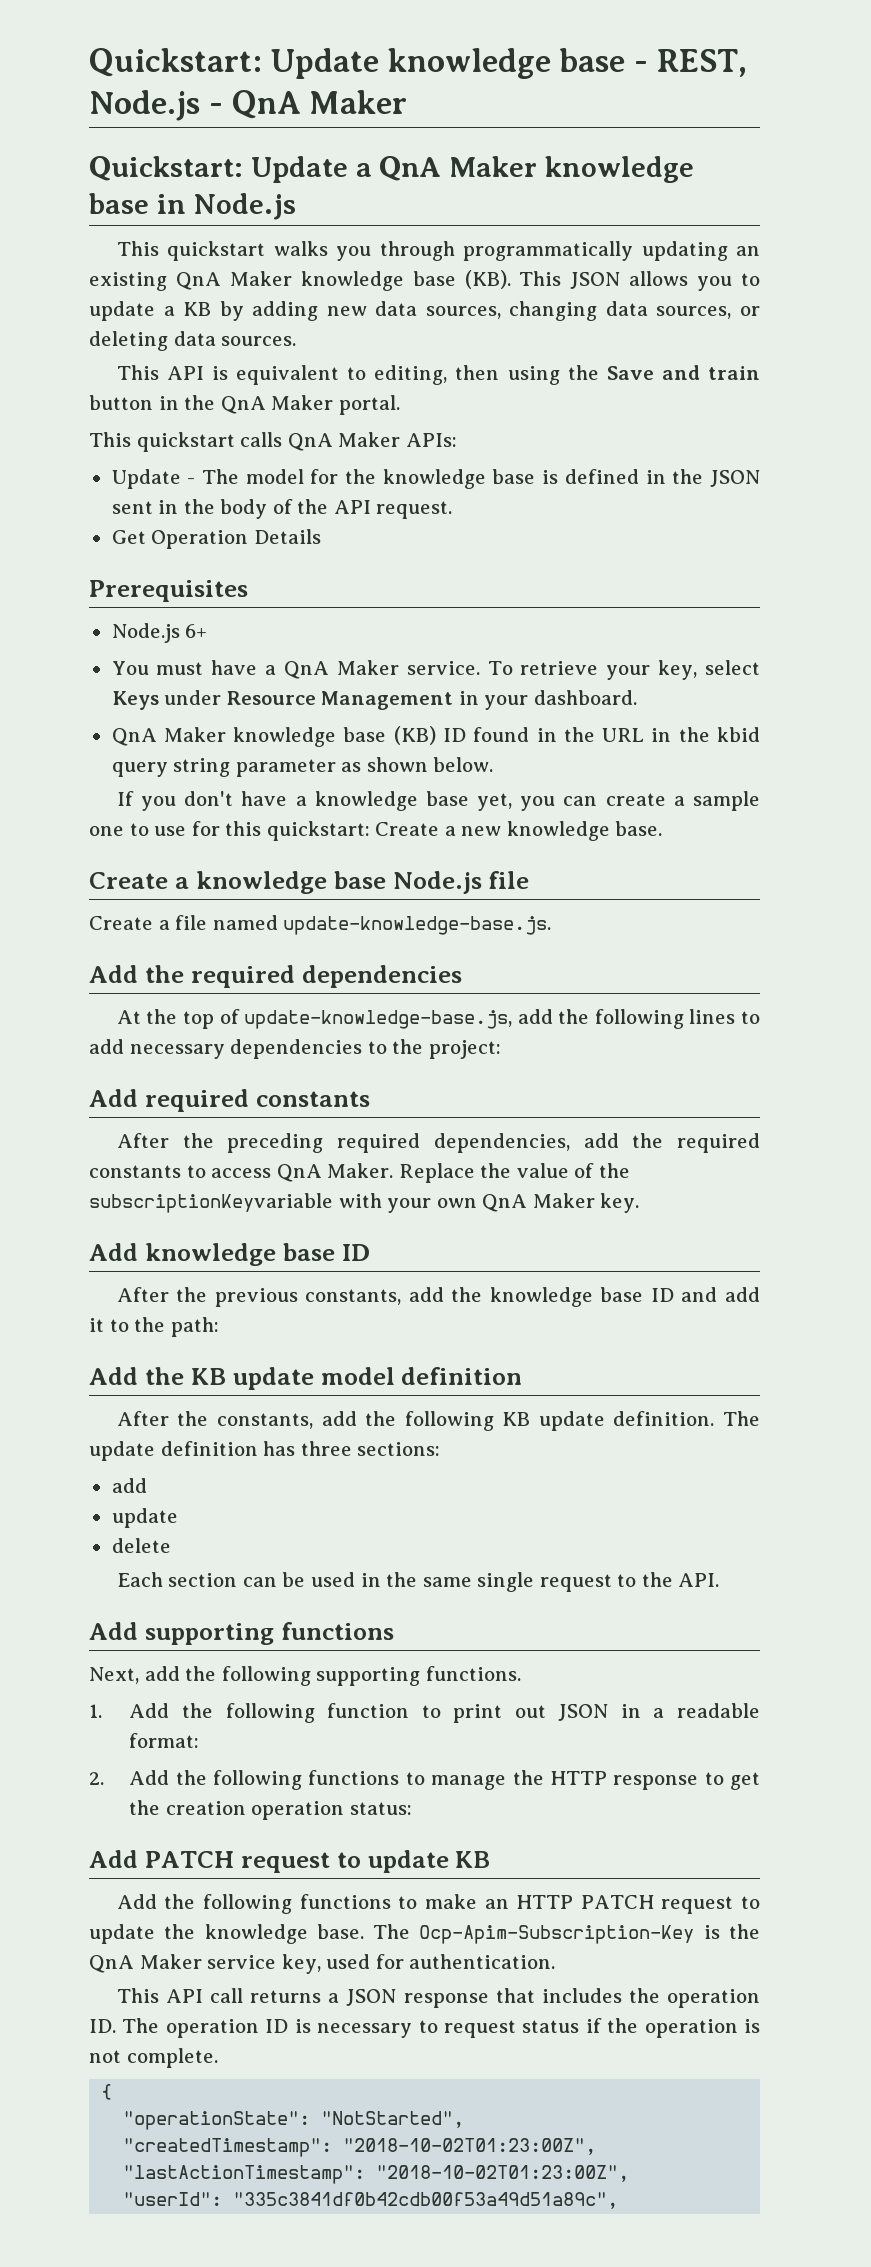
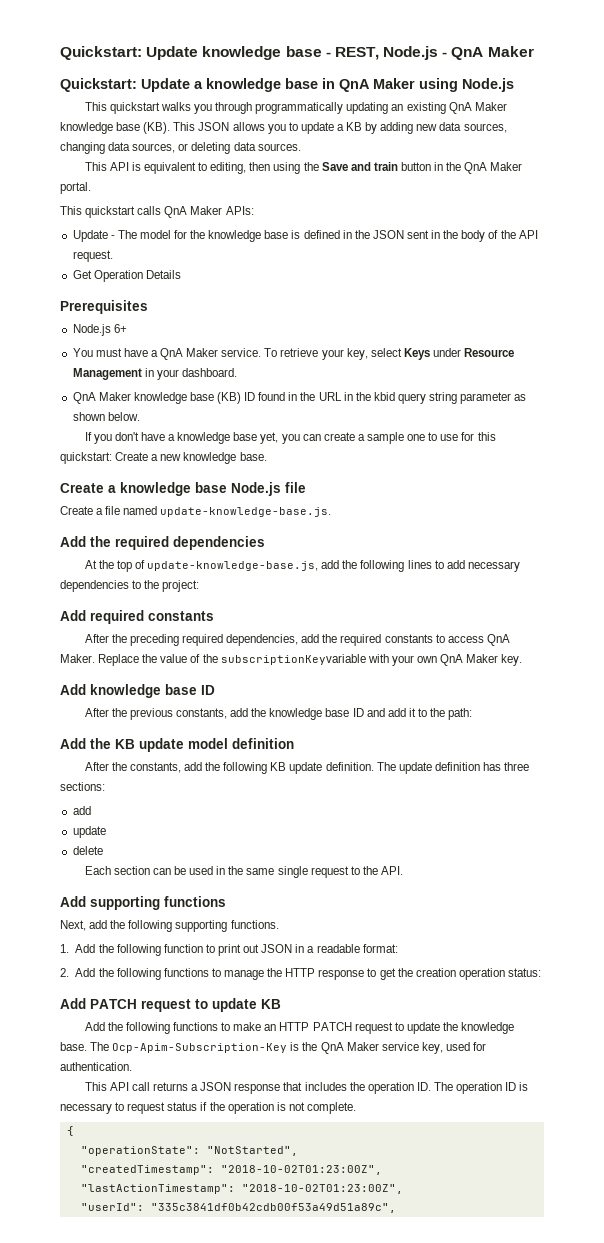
- Quickstart: Update a QnA Maker knowledge base in Node.js
+ Quickstart: Update a knowledge base in QnA Maker using Node.js

